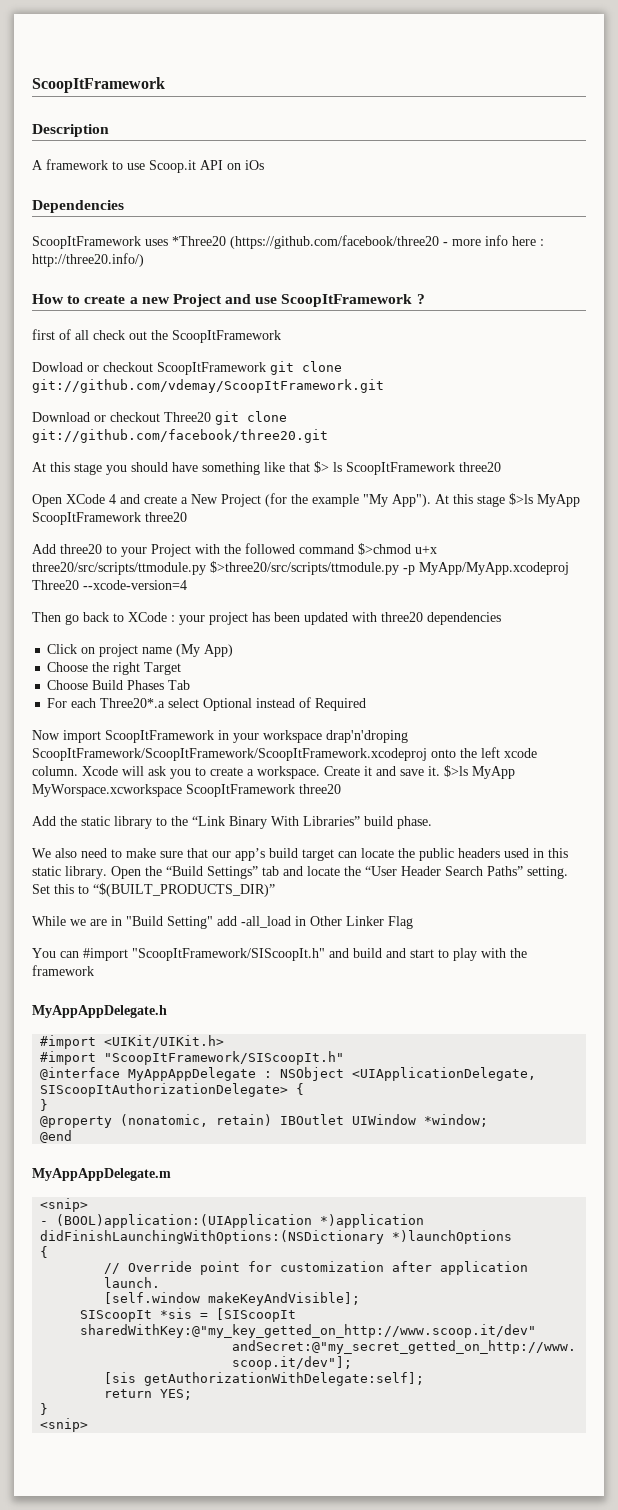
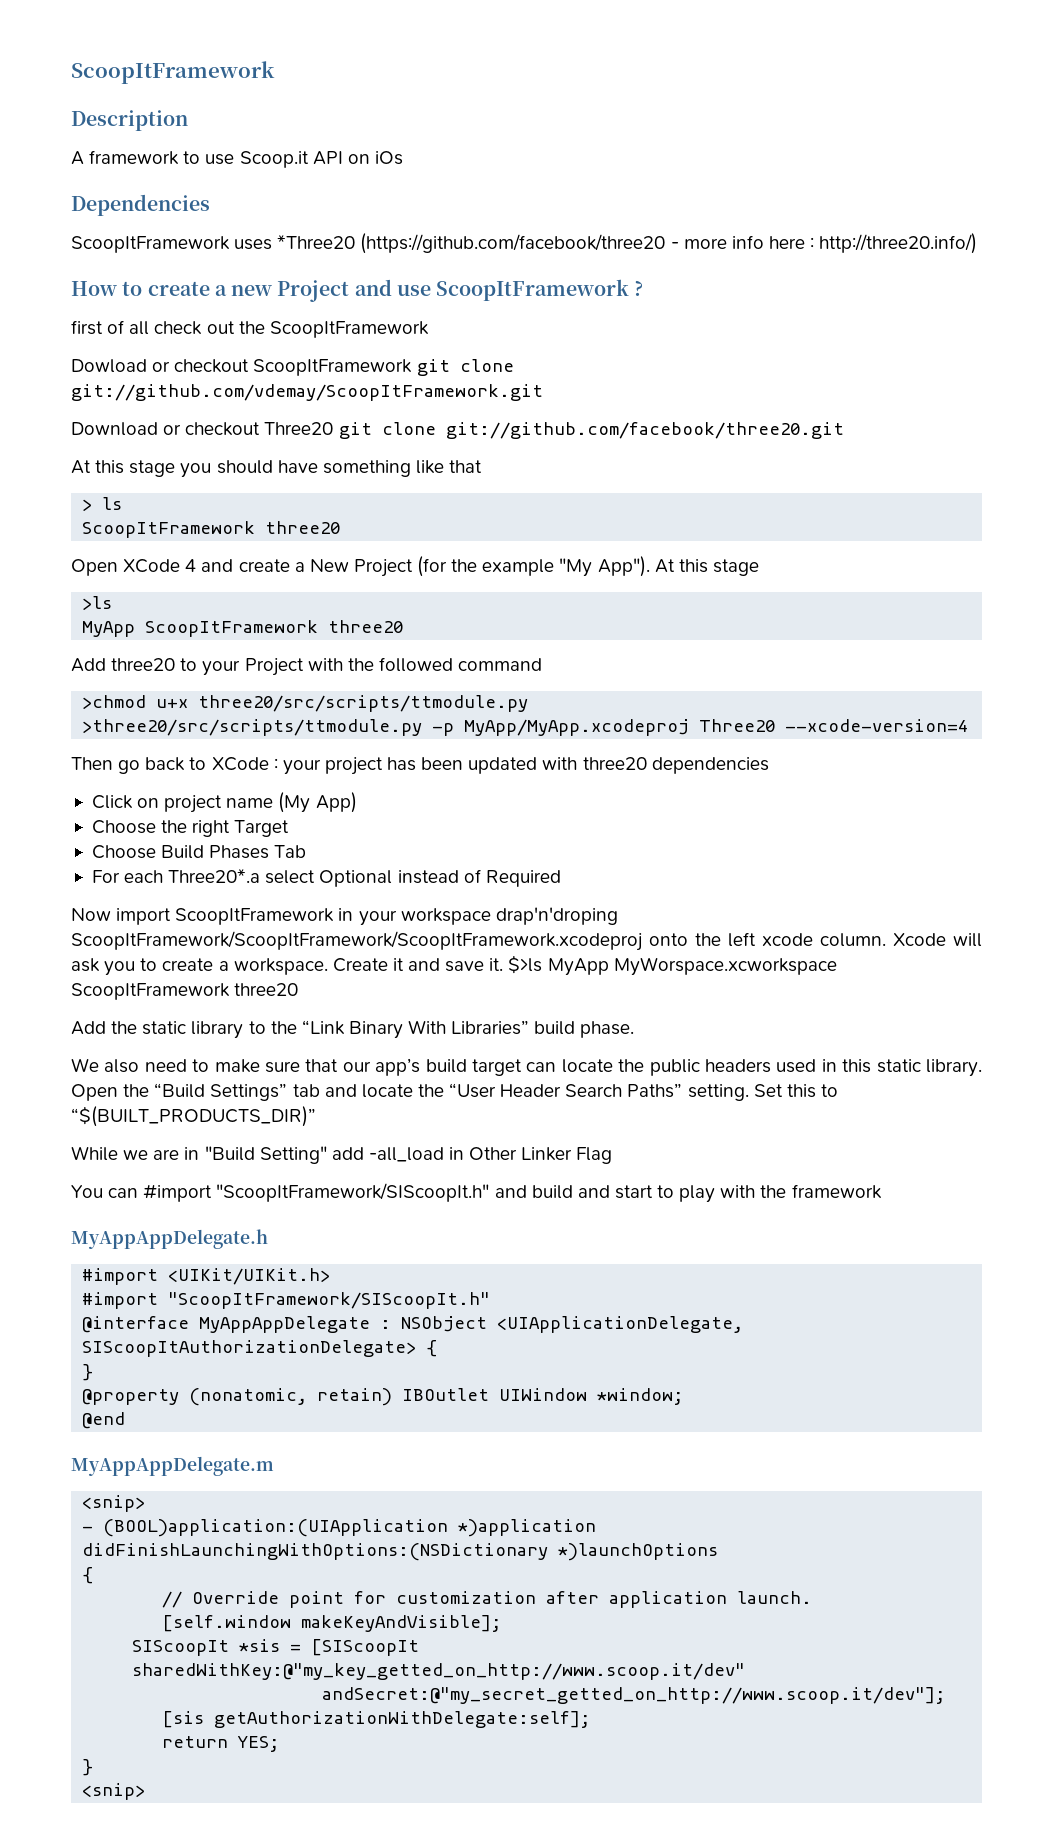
- At this stage you should have something like that $> ls ScoopItFramework three20
+ At this stage you should have something like that
+ > ls
+ ScoopItFramework three20
- Open XCode 4 and create a New Project (for the example "My App"). At this stage $>ls MyApp ScoopItFramework three20
+ Open XCode 4 and create a New Project (for the example "My App"). At this stage
+ >ls
+ MyApp ScoopItFramework three20
- Add three20 to your Project with the followed command $>chmod u+x three20/src/scripts/ttmodule.py $>three20/src/scripts/ttmodule.py -p MyApp/MyApp.xcodeproj Three20 --xcode-version=4
+ Add three20 to your Project with the followed command
+ >chmod u+x three20/src/scripts/ttmodule.py
+ >three20/src/scripts/ttmodule.py -p MyApp/MyApp.xcodeproj Three20 --xcode-version=4

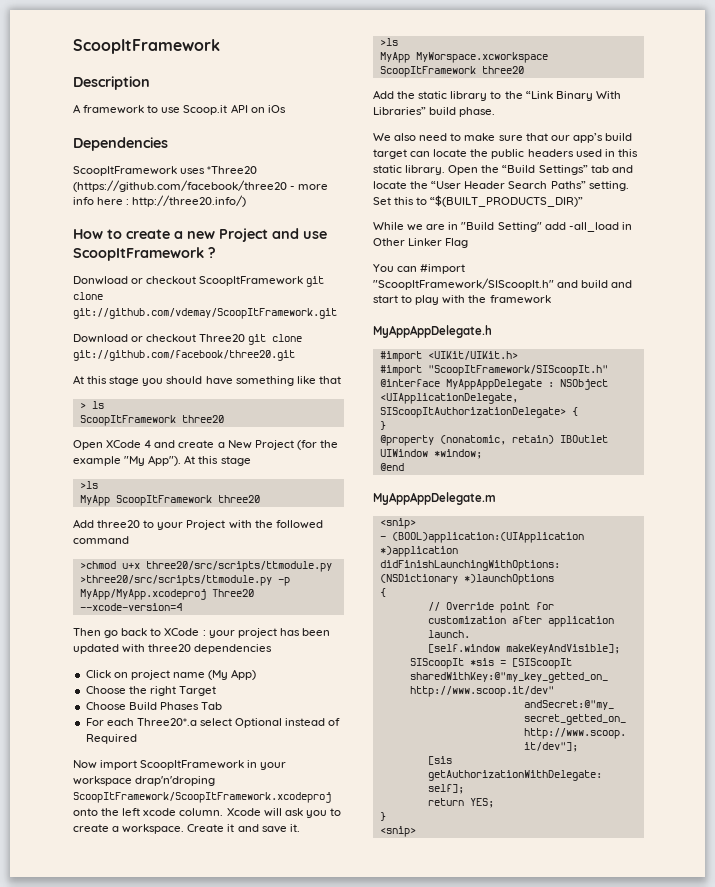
- first of all check out the ScoopItFramework
- Dowload or checkout ScoopItFramework git clone git://github.com/vdemay/ScoopItFramework.git
+ Donwload or checkout ScoopItFramework git clone git://github.com/vdemay/ScoopItFramework.git
- Now import ScoopItFramework in your workspace drap'n'droping ScoopItFramework/ScoopItFramework/ScoopItFramework.xcodeproj onto the left xcode column.
+ Now import ScoopItFramework in your workspace drap'n'droping ScoopItFramework/ScoopItFramework.xcodeproj onto the left xcode column.
- Create it and save it. $>ls MyApp MyWorspace.xcworkspace ScoopItFramework three20
+ Create it and save it.
+ >ls
+ MyApp MyWorspace.xcworkspace ScoopItFramework three20

